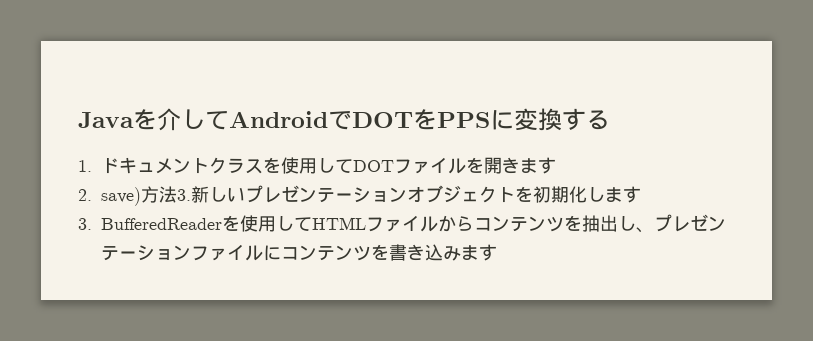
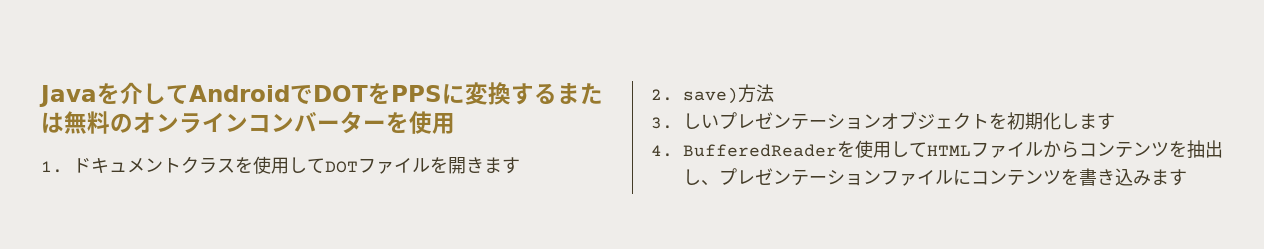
- Javaを介してAndroidでDOTをPPSに変換する
+ Javaを介してAndroidでDOTをPPSに変換するまたは無料のオンラインコンバーターを使用
- 2. save)方法3.新しいプレゼンテーションオブジェクトを初期化します
+ 2. save)方法
+ 3.しいプレゼンテーションオブジェクトを初期化します
- 3. BufferedReaderを使用してHTMLファイルからコンテンツを抽出し、プレゼンテーションファイルにコンテンツを書き込みます
+ 4. BufferedReaderを使用してHTMLファイルからコンテンツを抽出し、プレゼンテーションファイルにコンテンツを書き込みます

